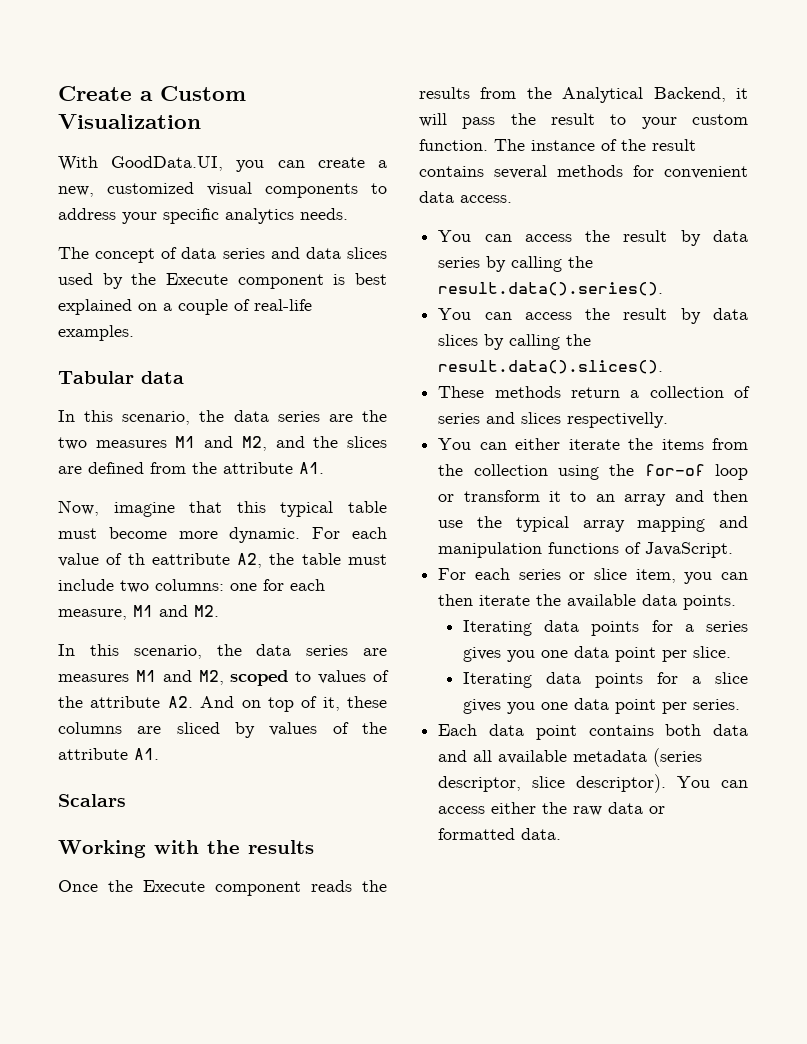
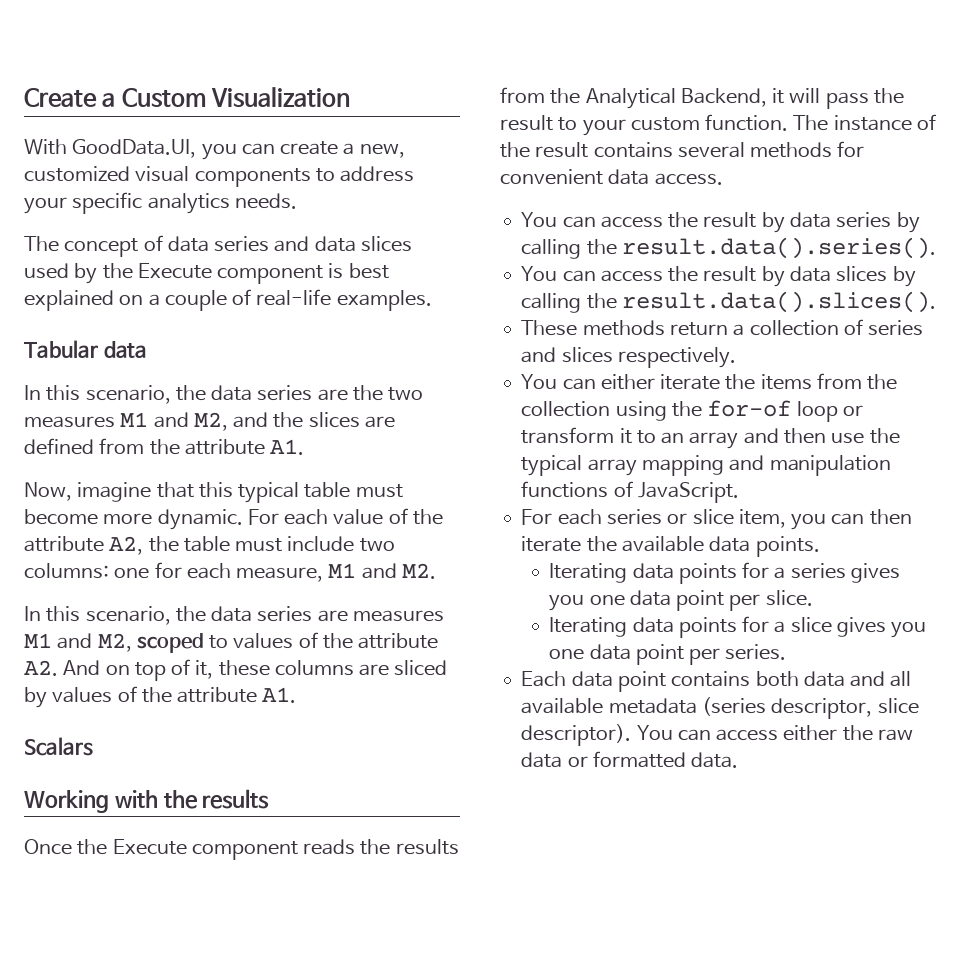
- For each value of th eattribute A2, the table must include two columns: one for each measure, M1 and M2.
+ For each value of the attribute A2, the table must include two columns: one for each measure, M1 and M2.
- These methods return a collection of series and slices respectivelly.
+ These methods return a collection of series and slices respectively.

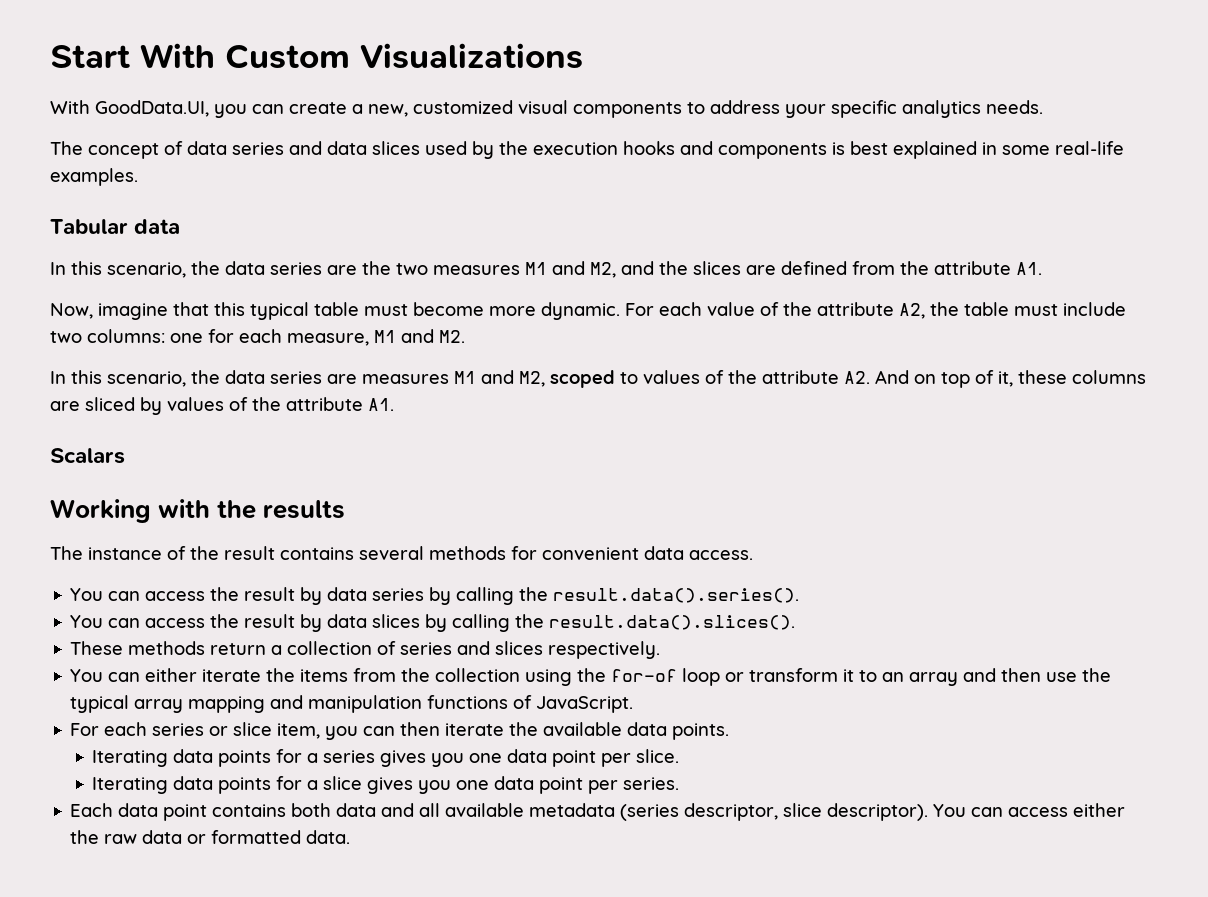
- Create a Custom Visualization
+ Start With Custom Visualizations
- The concept of data series and data slices used by the Execute component is best explained on a couple of real-life examples.
+ The concept of data series and data slices used by the execution hooks and components is best explained in some real-life examples.
- Once the Execute component reads the results from the Analytical Backend, it will pass the result to your custom function.

